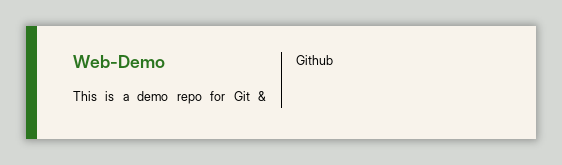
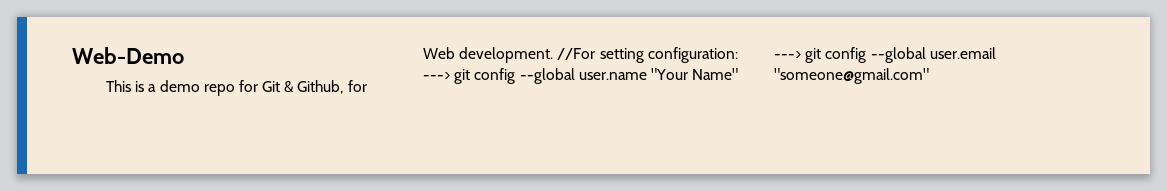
- This is a demo repo for Git & Github
+ This is a demo repo for Git & Github, for Web development. //For setting configuration: ---> git config --global user.name "Your Name" ---> git config --global user.email "someone@gmail.com"

